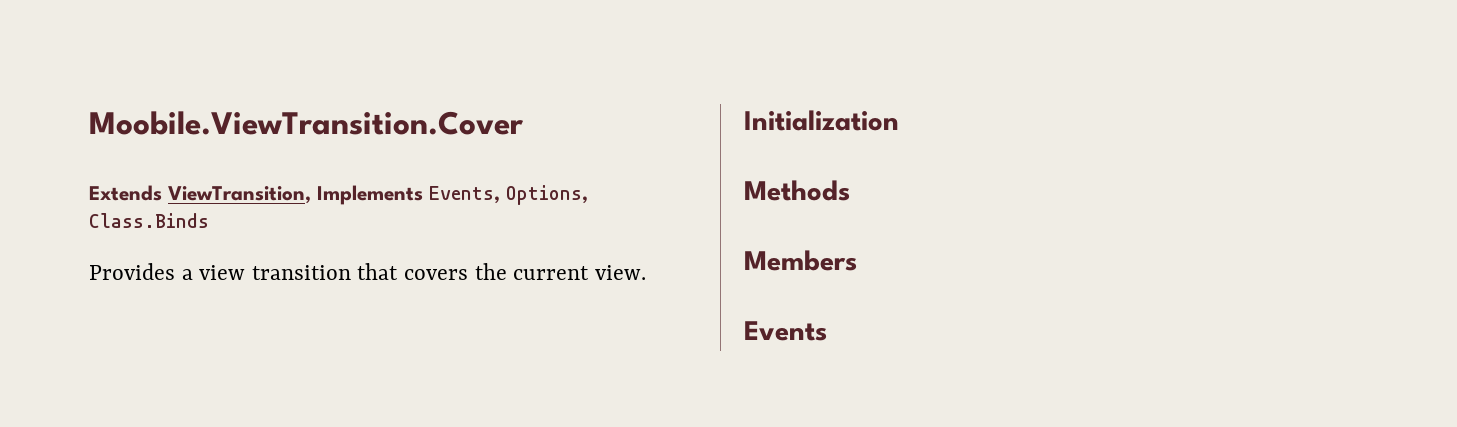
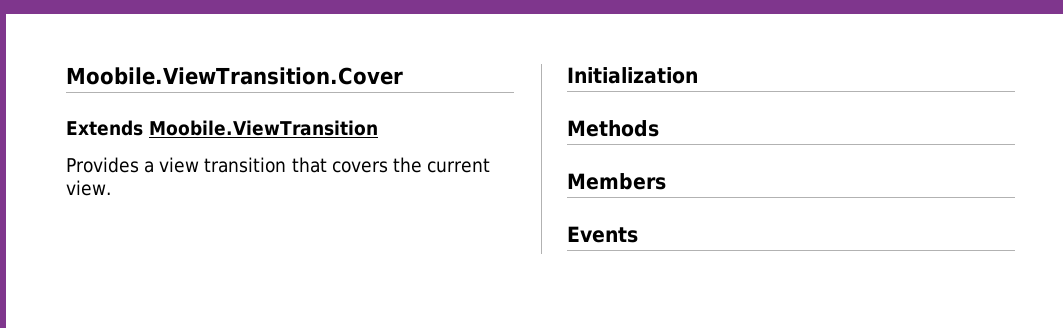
- Extends ViewTransition, Implements Events, Options, Class.Binds
+ Extends Moobile.ViewTransition

